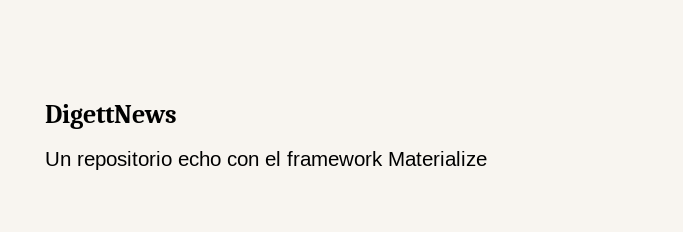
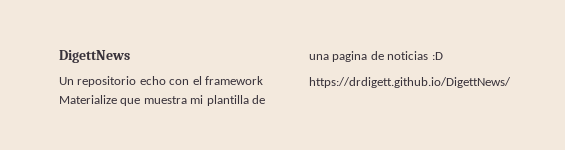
- Un repositorio echo con el framework Materialize
+ Un repositorio echo con el framework Materialize que muestra mi plantilla de una pagina de noticias :D
+ https://drdigett.github.io/DigettNews/

